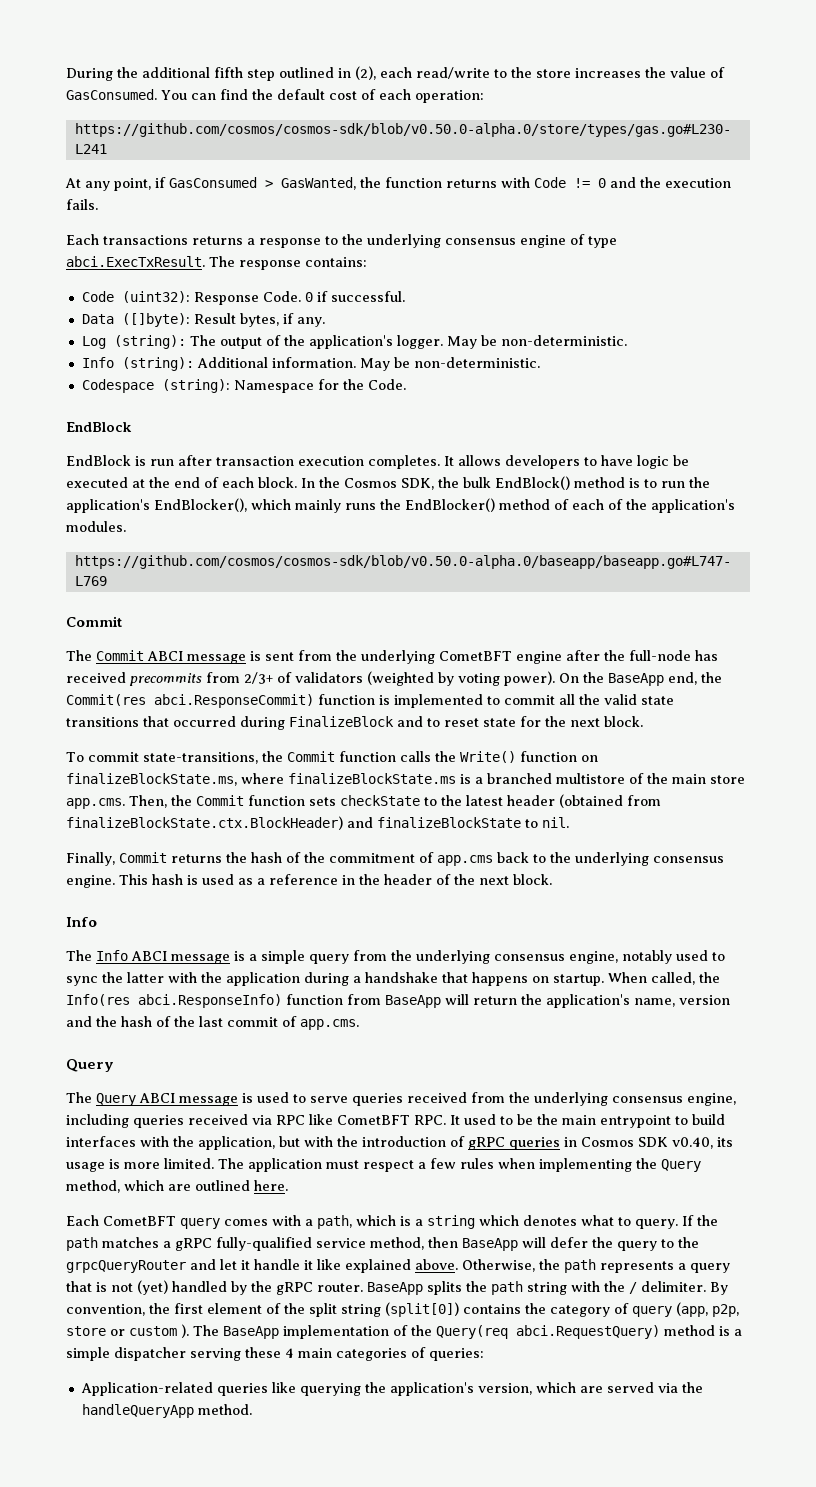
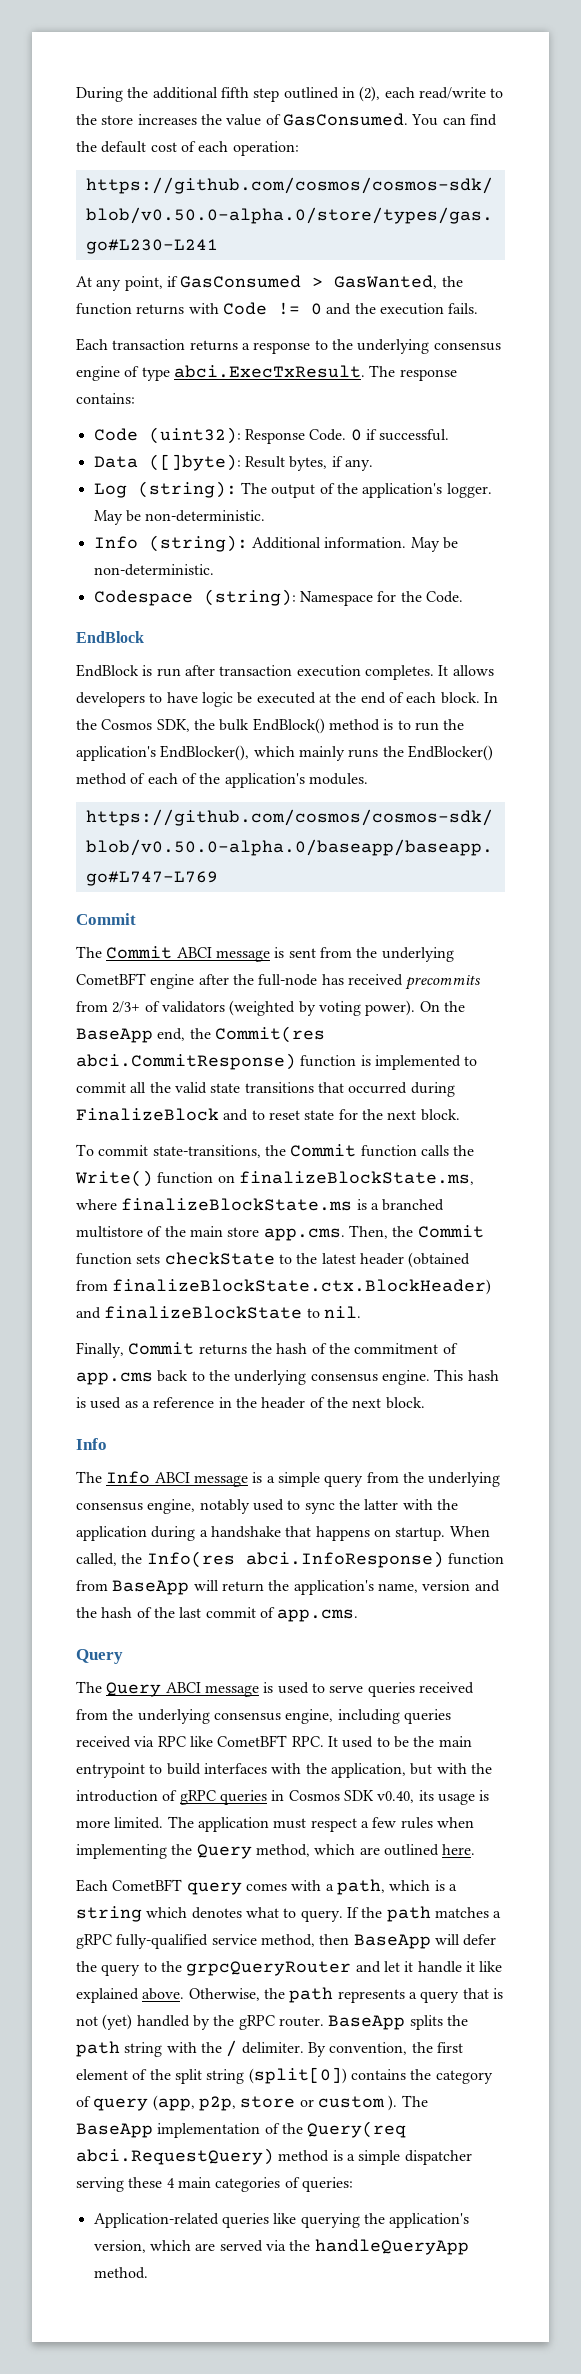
- Each transactions returns a response to the underlying consensus engine of type abci.ExecTxResult. The response contains:
+ Each transaction returns a response to the underlying consensus engine of type abci.ExecTxResult. The response contains:
- On the BaseApp end, the Commit(res abci.ResponseCommit) function is implemented to commit all the valid state transitions that occurred during FinalizeBlock and to reset state for the next block.
+ On the BaseApp end, the Commit(res abci.CommitResponse) function is implemented to commit all the valid state transitions that occurred during FinalizeBlock and to reset state for the next block.
- When called, the Info(res abci.ResponseInfo) function from BaseApp will return the application's name, version and the hash of the last commit of app.cms.
+ When called, the Info(res abci.InfoResponse) function from BaseApp will return the application's name, version and the hash of the last commit of app.cms.

